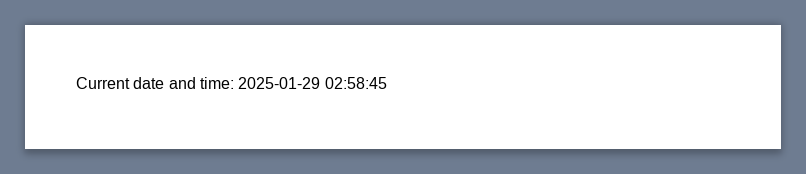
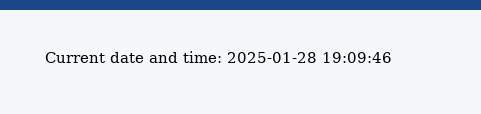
- Current date and time: 2025-01-29 02:58:45
+ Current date and time: 2025-01-28 19:09:46

